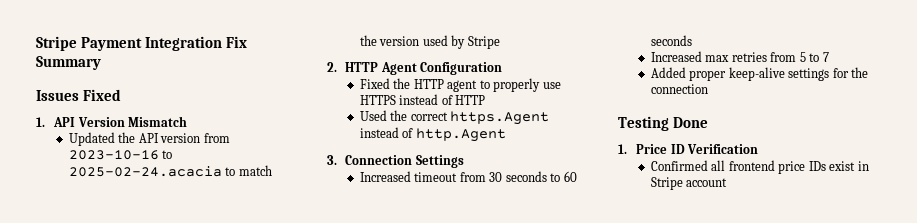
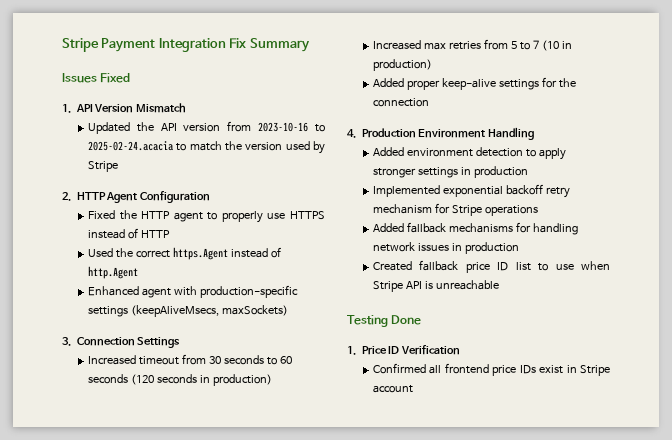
+ Enhanced agent with production-specific settings (keepAliveMsecs, maxSockets)
- Increased timeout from 30 seconds to 60 seconds
+ Increased timeout from 30 seconds to 60 seconds (120 seconds in production)
- Increased max retries from 5 to 7
+ Increased max retries from 5 to 7 (10 in production)
+ 4. Production Environment Handling
+ Added environment detection to apply stronger settings in production
+ Implemented exponential backoff retry mechanism for Stripe operations
+ Added fallback mechanisms for handling network issues in production
+ Created fallback price ID list to use when Stripe API is unreachable

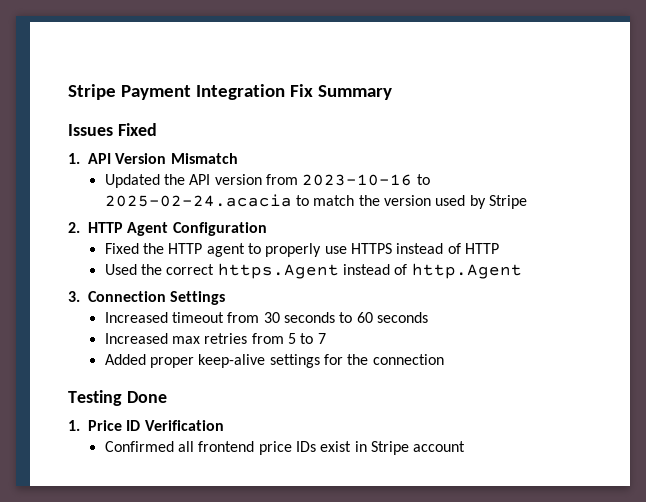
- Enhanced agent with production-specific settings (keepAliveMsecs, maxSockets)
- Increased timeout from 30 seconds to 60 seconds (120 seconds in production)
+ Increased timeout from 30 seconds to 60 seconds
- Increased max retries from 5 to 7 (10 in production)
+ Increased max retries from 5 to 7
- 4. Production Environment Handling
- Added environment detection to apply stronger settings in production
- Implemented exponential backoff retry mechanism for Stripe operations
- Added fallback mechanisms for handling network issues in production
- Created fallback price ID list to use when Stripe API is unreachable

